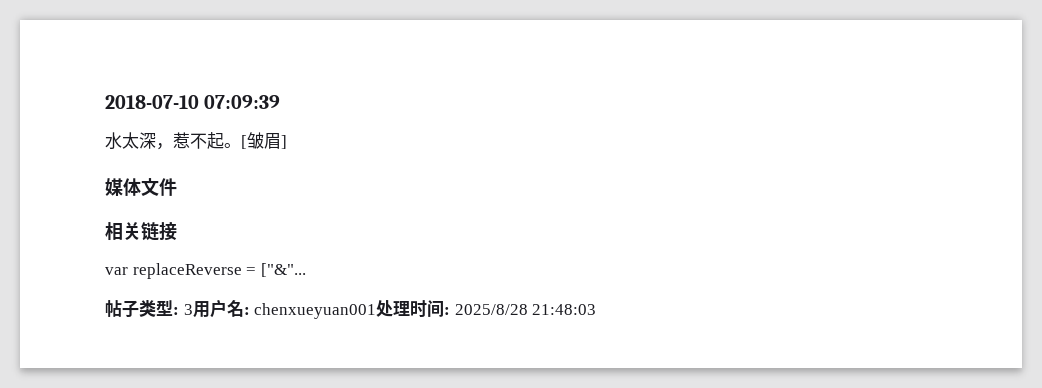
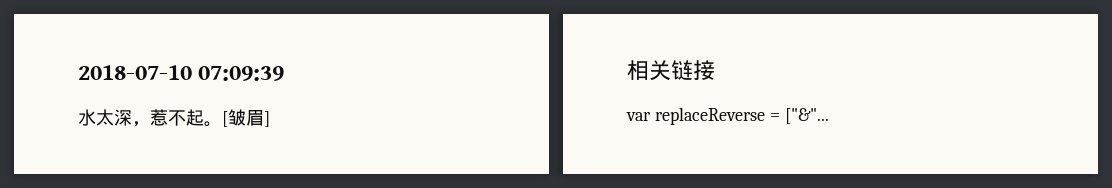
- 媒体文件
- 帖子类型: 3用户名: chenxueyuan001处理时间: 2025/8/28 21:48:03

